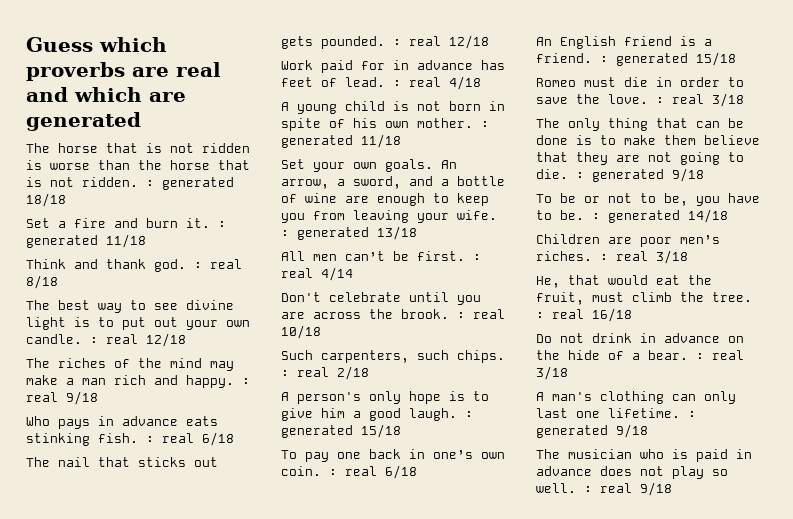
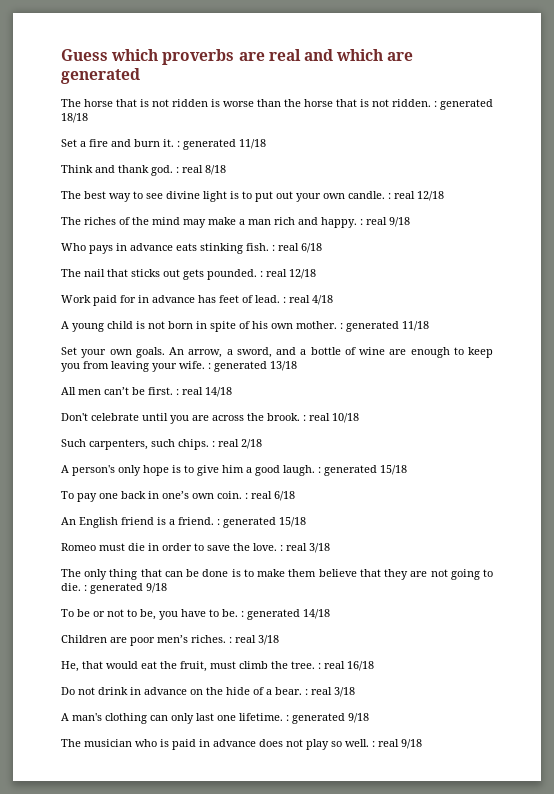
- All men can’t be first. : real 4/14
+ All men can’t be first. : real 14/18

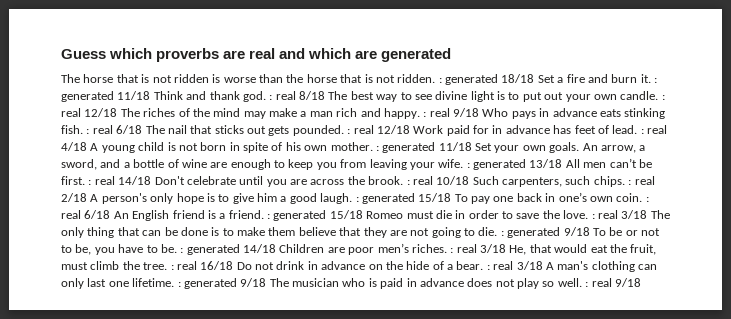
- generated 18/18
- Set a fire and burn it. : generated 11/18
- Think and thank god. :
+ generated 18/18 Set a fire and burn it. : generated 11/18 Think and thank god. :
- real 8/18
- The best way to see divine light is to put out your own candle. : real 12/18
- The riches of the mind may make a man rich and happy. : real 9/18
- Who pays in advance eats stinking fish. : real 6/18
- The nail that sticks out gets pounded. : real 12/18
- Work paid for in advance has feet of lead. :
+ real 8/18 The best way to see divine light is to put out your own candle. : real 12/18 The riches of the mind may make a man rich and happy. : real 9/18 Who pays in advance eats stinking fish. : real 6/18 The nail that sticks out gets pounded. : real 12/18 Work paid for in advance has feet of lead. :
- real 4/18
- A young child is not born in spite of his own mother. : generated 11/18
- Set your own goals.
+ real 4/18 A young child is not born in spite of his own mother. : generated 11/18 Set your own goals.
- generated 13/18
- All men can’t be first. :
+ generated 13/18 All men can’t be first. :
- real 14/18
- Don't celebrate until you are across the brook. :
+ real 14/18 Don't celebrate until you are across the brook. :
- real 10/18
- Such carpenters, such chips. :
+ real 10/18 Such carpenters, such chips. :
- real 2/18
- A person's only hope is to give him a good laugh. : generated 15/18
- To pay one back in one’s own coin. : real 6/18
- An English friend is a friend. : generated 15/18
- Romeo must die in order to save the love. : real 3/18
- The only thing that can be done is to make them believe that they are not going to die. : generated 9/18
- To be or not to be, you have to be. :
+ real 2/18 A person's only hope is to give him a good laugh. : generated 15/18 To pay one back in one’s own coin. : real 6/18 An English friend is a friend. : generated 15/18 Romeo must die in order to save the love. : real 3/18 The only thing that can be done is to make them believe that they are not going to die. : generated 9/18 To be or not to be, you have to be. :
- generated 14/18
- Children are poor men’s riches. : real 3/18
- He, that would eat the fruit, must climb the tree. :
+ generated 14/18 Children are poor men’s riches. : real 3/18 He, that would eat the fruit, must climb the tree. :
- real 16/18
- Do not drink in advance on the hide of a bear. : real 3/18
- A man's clothing can only last one lifetime. : generated 9/18
- The musician who is paid in advance does not play so well. :
+ real 16/18 Do not drink in advance on the hide of a bear. : real 3/18 A man's clothing can only last one lifetime. : generated 9/18 The musician who is paid in advance does not play so well. :

